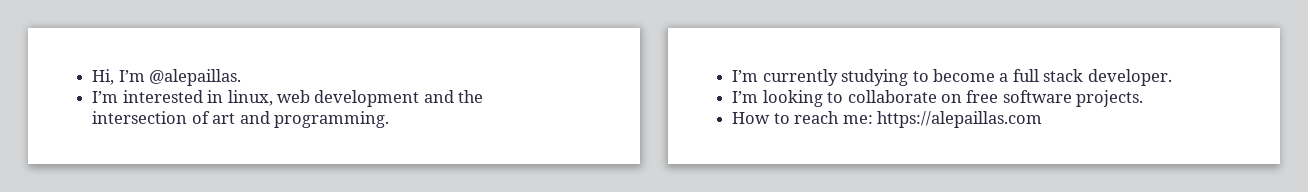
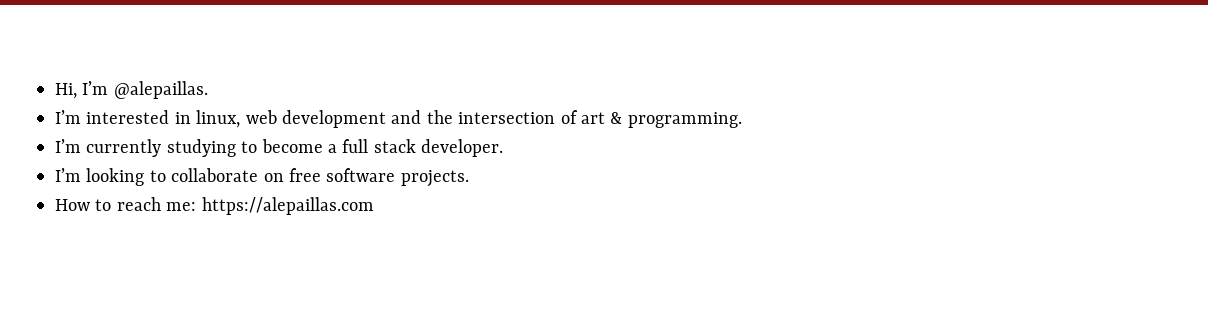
- I’m interested in linux, web development and the intersection of art and programming.
+ I’m interested in linux, web development and the intersection of art & programming.

